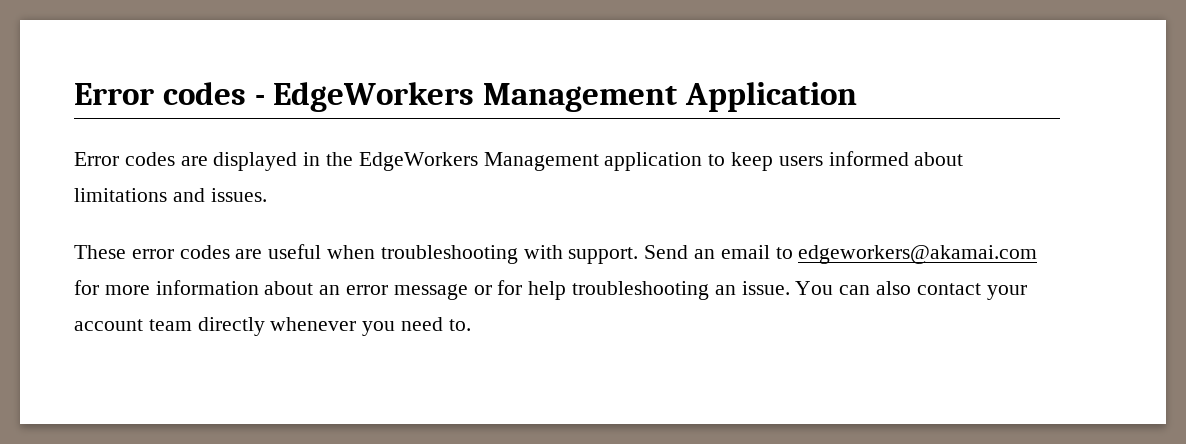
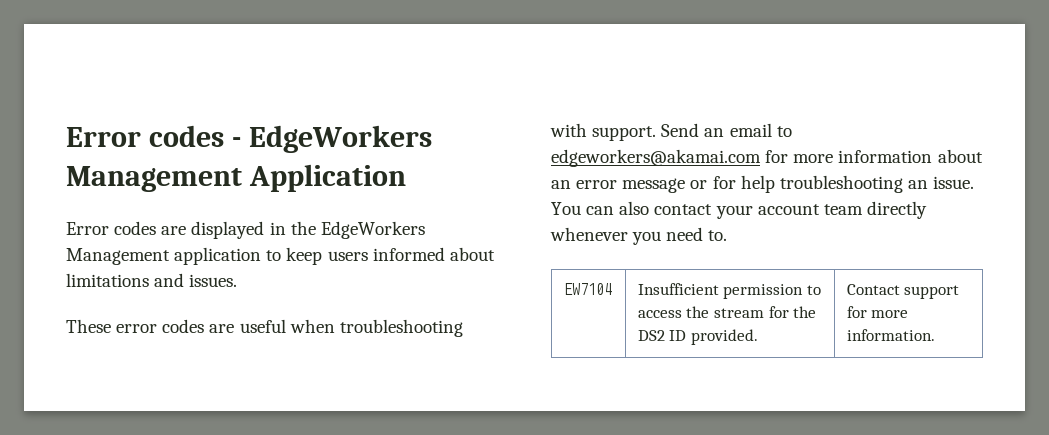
+ EW7104 | Insufficient permission to access the stream for the DS2 ID provided. | Contact support for more information.

